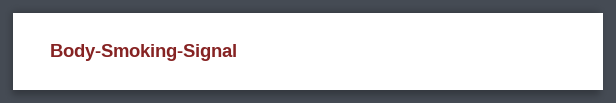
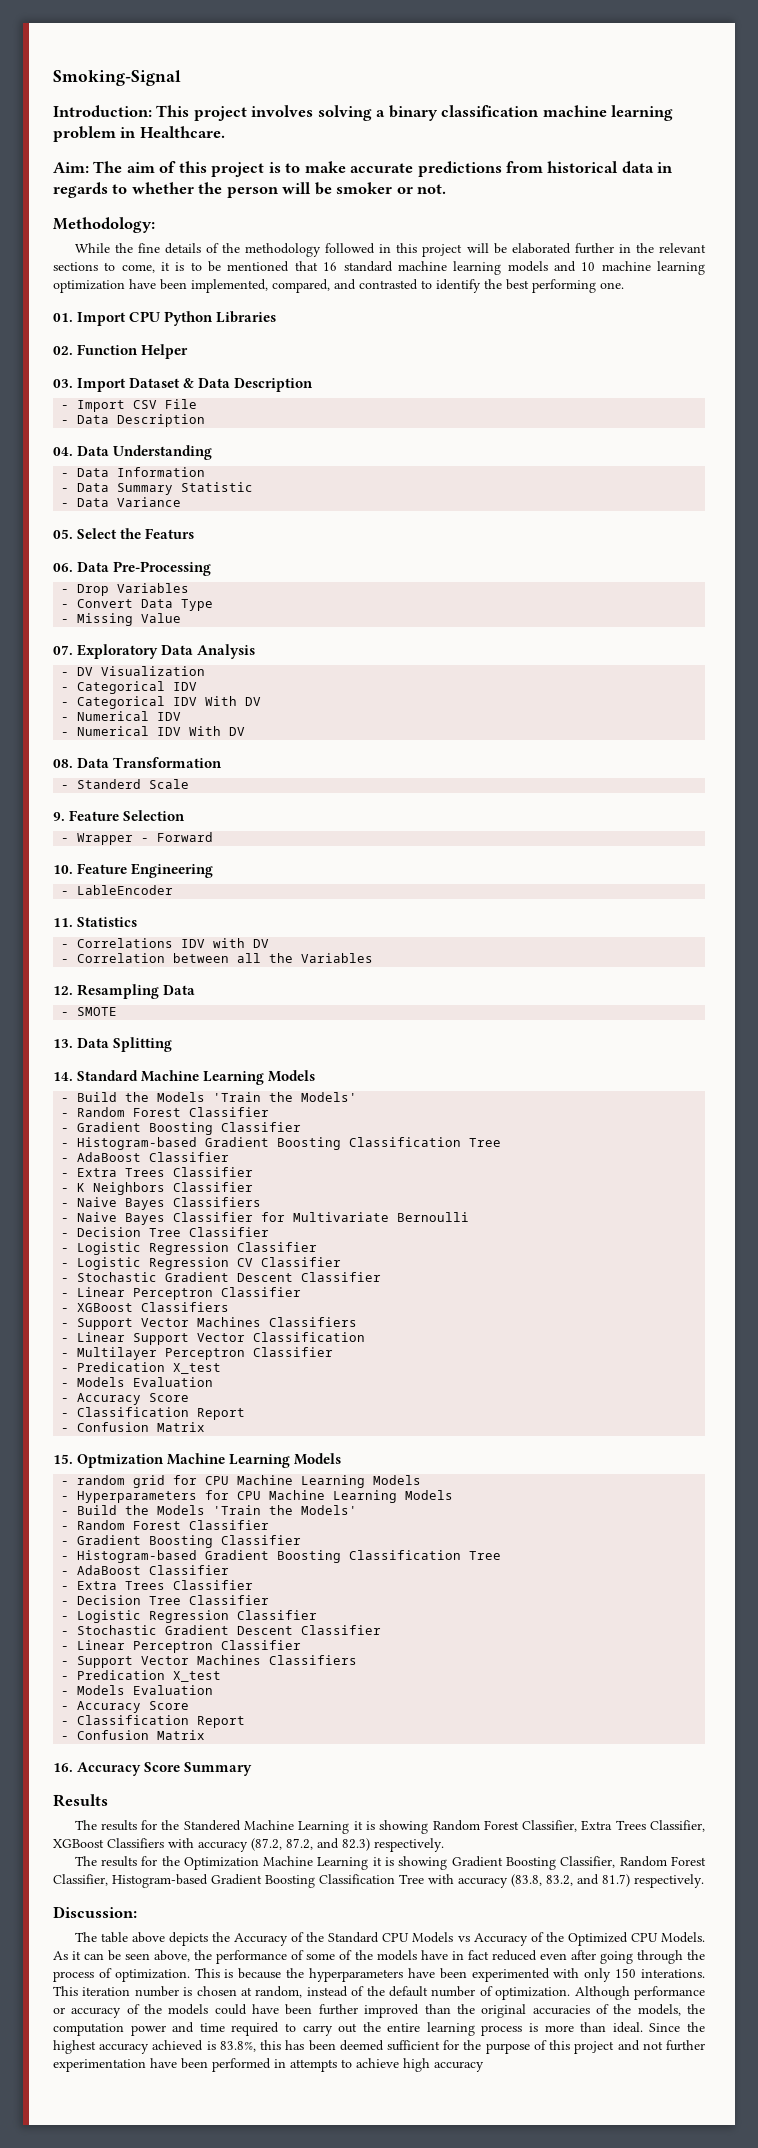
- Body-Smoking-Signal
+ Smoking-Signal
+ Introduction: This project involves solving a binary classification machine learning problem in Healthcare.
+ Aim: The aim of this project is to make accurate predictions from historical data in regards to whether the person will be smoker or not.
+ Methodology:
+ While the fine details of the methodology followed in this project will be elaborated further in the relevant sections to come, it is to be mentioned that 16 standard machine learning models and 10 machine learning optimization have been implemented, compared, and contrasted to identify the best performing one.
+ 01. Import CPU Python Libraries
+ 02. Function Helper
+ 03. Import Dataset & Data Description
+ - Import CSV File
+ - Data Description
+ 04. Data Understanding
+ - Data Information
+ - Data Summary Statistic
+ - Data Variance
+ 05. Select the Featurs
+ 06. Data Pre-Processing
+ - Drop Variables
+ - Convert Data Type
+ - Missing Value
+ 07. Exploratory Data Analysis
+ - DV Visualization
+ - Categorical IDV
+ - Categorical IDV With DV
+ - Numerical IDV
+ - Numerical IDV With DV
+ 08. Data Transformation
+ - Standerd Scale
+ 9. Feature Selection
+ - Wrapper - Forward
+ 10. Feature Engineering
+ - LableEncoder
+ 11. Statistics
+ - Correlations IDV with DV
+ - Correlation between all the Variables
+ 12. Resampling Data
+ - SMOTE
+ 13. Data Splitting
+ 14. Standard Machine Learning Models
+ - Build the Models 'Train the Models'
+ - Random Forest Classifier
+ - Gradient Boosting Classifier
+ - Histogram-based Gradient Boosting Classification Tree
+ - AdaBoost Classifier
+ - Extra Trees Classifier
+ - K Neighbors Classifier
+ - Naive Bayes Classifiers
+ - Naive Bayes Classifier for Multivariate Bernoulli
+ - Decision Tree Classifier
+ - Logistic Regression Classifier
+ - Logistic Regression CV Classifier
+ - Stochastic Gradient Descent Classifier
+ - Linear Perceptron Classifier
+ - XGBoost Classifiers
+ - Support Vector Machines Classifiers
+ - Linear Support Vector Classification
+ - Multilayer Perceptron Classifier
+ - Predication X_test
+ - Models Evaluation
+ - Accuracy Score
+ - Classification Report
+ - Confusion Matrix
+ 15. Optmization Machine Learning Models
+ - random grid for CPU Machine Learning Models
+ - Hyperparameters for CPU Machine Learning Models
+ - Build the Models 'Train the Models'
+ - Random Forest Classifier
+ - Gradient Boosting Classifier
+ - Histogram-based Gradient Boosting Classification Tree
+ - AdaBoost Classifier
+ - Extra Trees Classifier
+ - Decision Tree Classifier
+ - Logistic Regression Classifier
+ - Stochastic Gradient Descent Classifier
+ - Linear Perceptron Classifier
+ - Support Vector Machines Classifiers
+ - Predication X_test
+ - Models Evaluation
+ - Accuracy Score
+ - Classification Report
+ - Confusion Matrix
+ 16. Accuracy Score Summary
+ Results
+ The results for the Standered Machine Learning it is showing Random Forest Classifier, Extra Trees Classifier, XGBoost Classifiers with accuracy (87.2, 87.2, and 82.3) respectively.
+ The results for the Optimization Machine Learning it is showing Gradient Boosting Classifier, Random Forest Classifier, Histogram-based Gradient Boosting Classification Tree with accuracy (83.8, 83.2, and 81.7) respectively.
+ Discussion:
+ The table above depicts the Accuracy of the Standard CPU Models vs Accuracy of the Optimized CPU Models. As it can be seen above, the performance of some of the models have in fact reduced even after going through the process of optimization. This is because the hyperparameters have been experimented with only 150 interations. This iteration number is chosen at random, instead of the default number of optimization. Although performance or accuracy of the models could have been further improved than the original accuracies of the models, the computation power and time required to carry out the entire learning process is more than ideal. Since the highest accuracy achieved is 83.8%, this has been deemed sufficient for the purpose of this project and not further experimentation have been performed in attempts to achieve high accuracy

